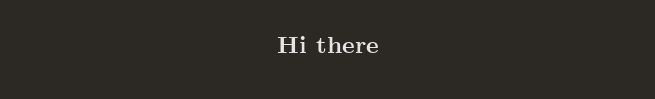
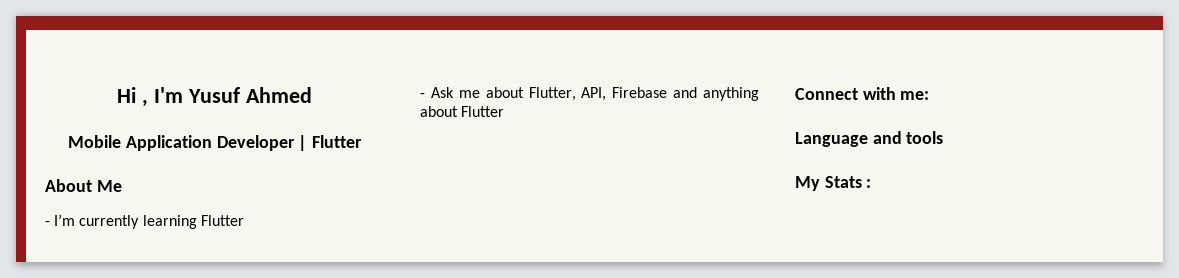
- Hi there
+ Hi , I'm Yusuf Ahmed
+ Mobile Application Developer | Flutter
+ About Me
+ - I’m currently learning Flutter
+ - Ask me about Flutter, API, Firebase and anything about Flutter
+ Connect with me:
+ Language and tools
+ My Stats :

